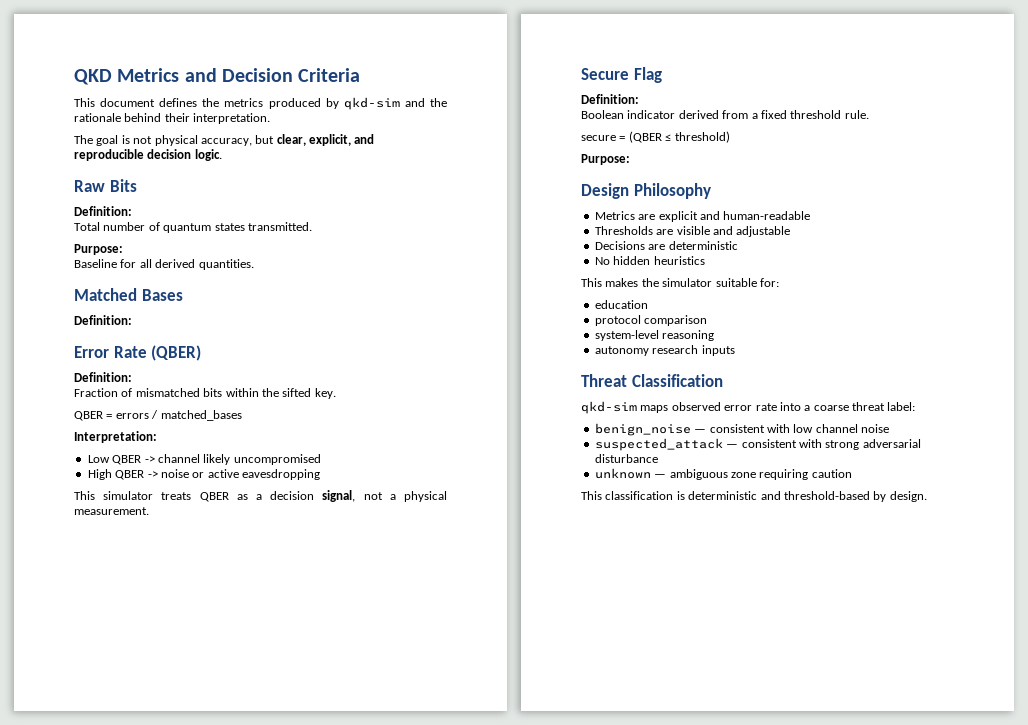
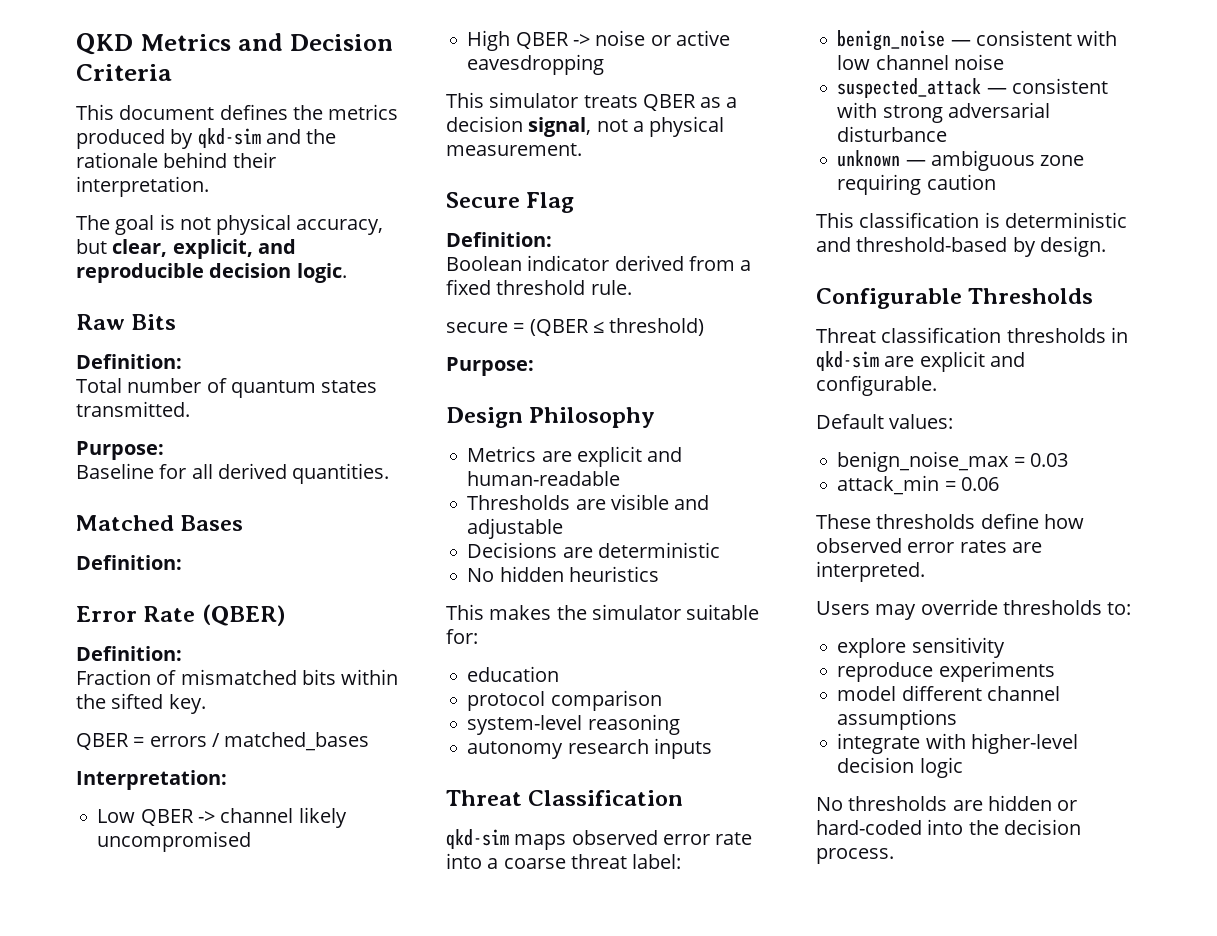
+ Configurable Thresholds
+ Threat classification thresholds in qkd-sim are explicit and configurable.
+ Default values:
+ benign_noise_max = 0.03
+ attack_min = 0.06
+ These thresholds define how observed error rates are interpreted.
+ Users may override thresholds to:
+ explore sensitivity
+ reproduce experiments
+ model different channel assumptions
+ integrate with higher-level decision logic
+ No thresholds are hidden or hard-coded into the decision process.

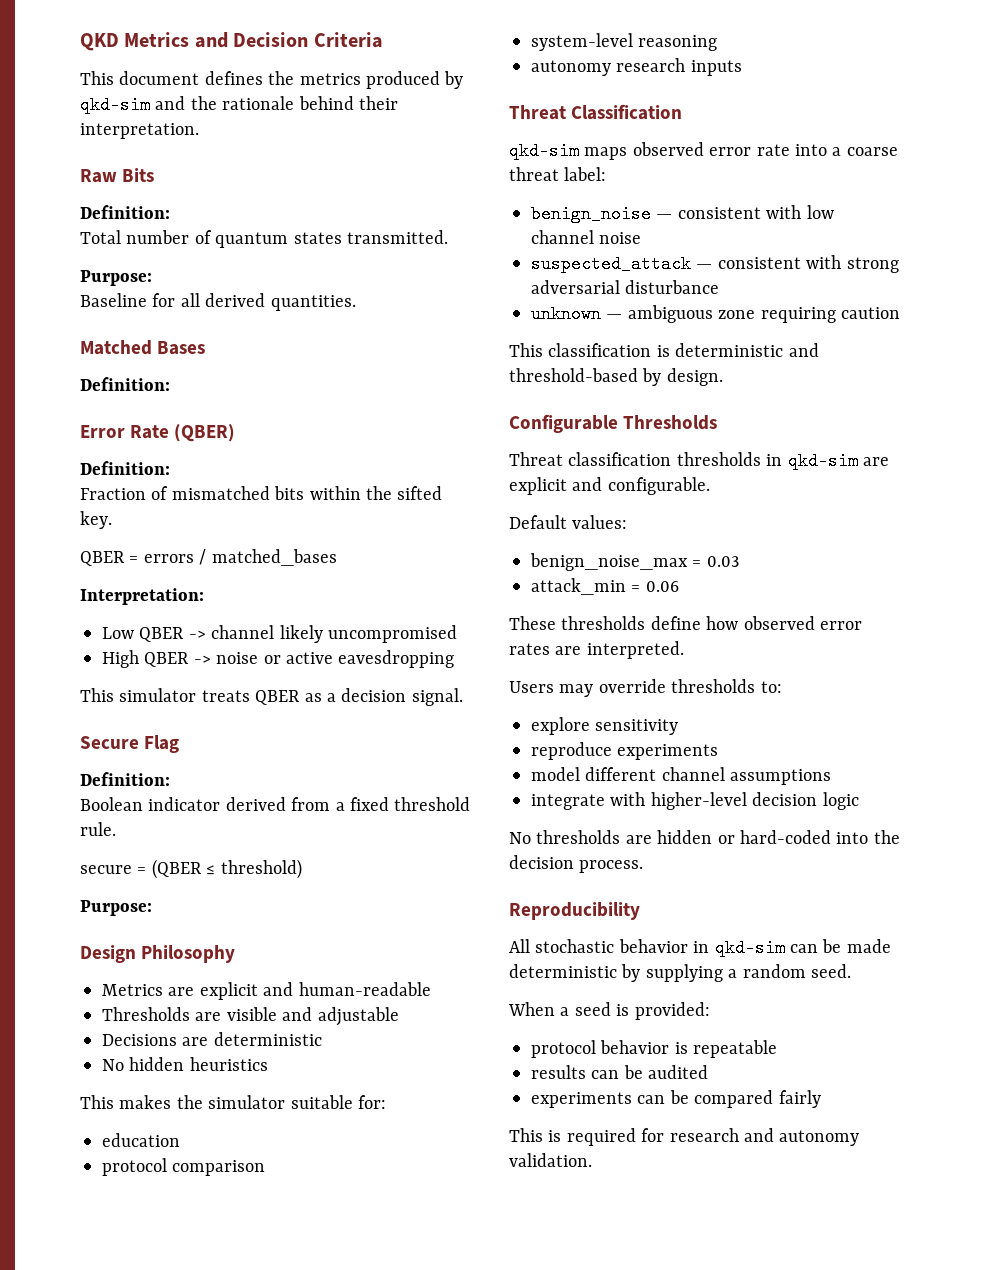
- The goal is not physical accuracy, but clear, explicit, and reproducible decision logic.
- This simulator treats QBER as a decision signal, not a physical measurement.
+ This simulator treats QBER as a decision signal.
+ Reproducibility
+ All stochastic behavior in qkd-sim can be made deterministic by supplying a random seed.
+ When a seed is provided:
+ protocol behavior is repeatable
+ results can be audited
+ experiments can be compared fairly
+ This is required for research and autonomy validation.

